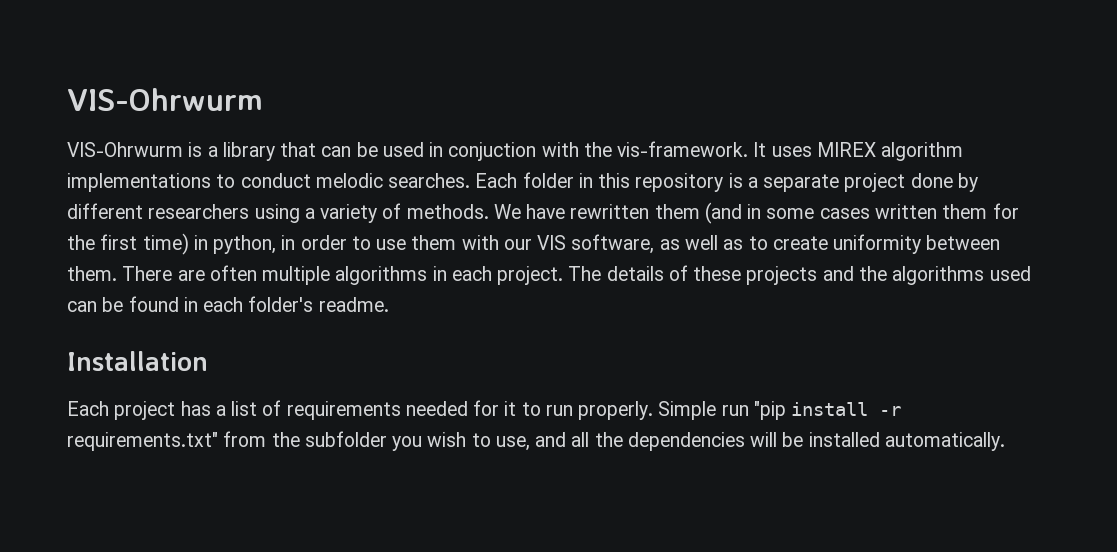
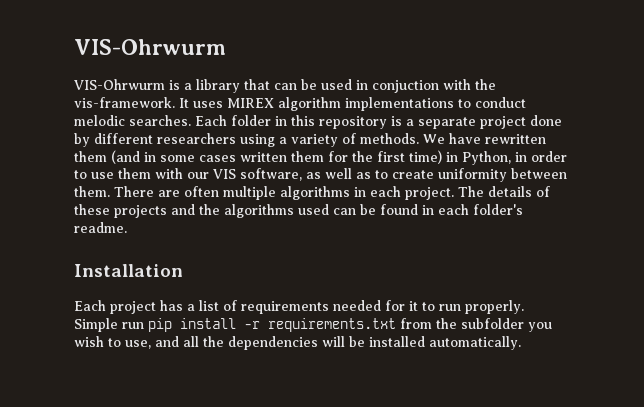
- We have rewritten them (and in some cases written them for the first time) in python, in order to use them with our VIS software, as well as to create uniformity between them.
+ We have rewritten them (and in some cases written them for the first time) in Python, in order to use them with our VIS software, as well as to create uniformity between them.
- Simple run "pip install -r requirements.txt" from the subfolder you wish to use, and all the dependencies will be installed automatically.
+ Simple run pip install -r requirements.txt from the subfolder you wish to use, and all the dependencies will be installed automatically.

